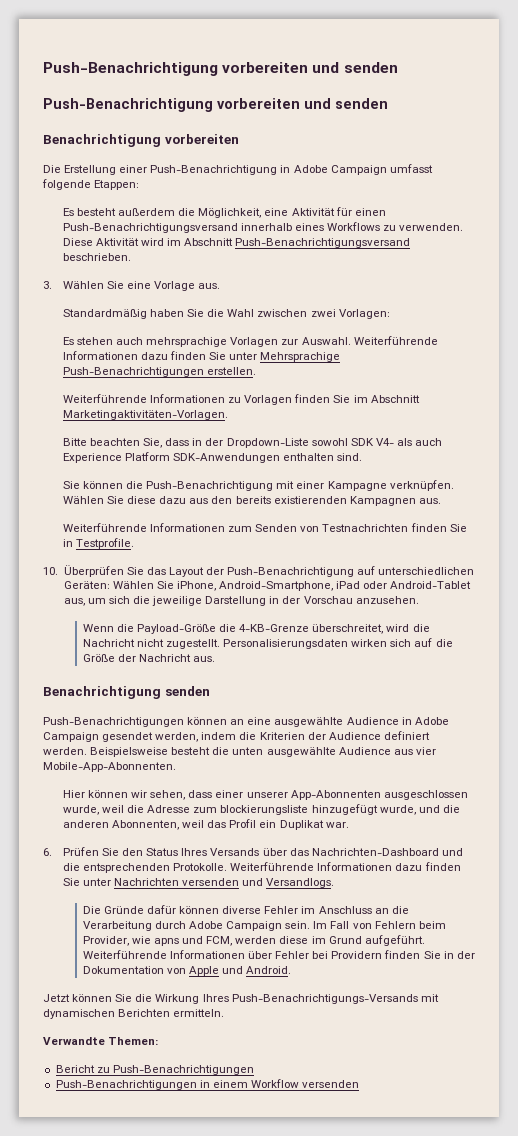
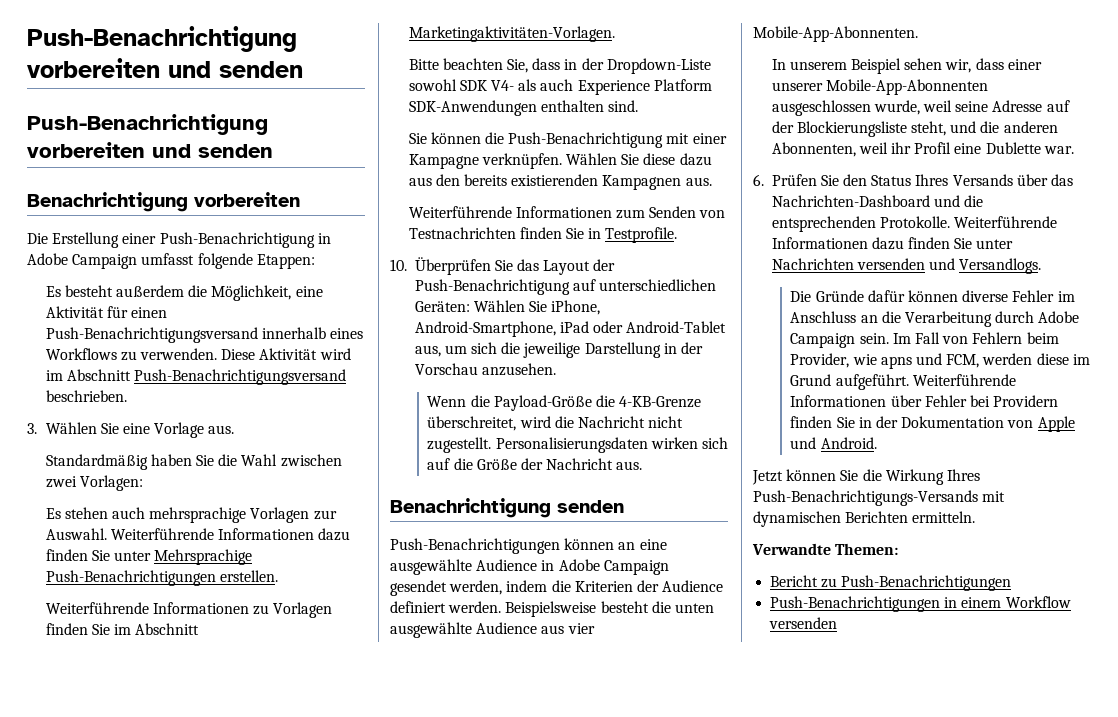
- Hier können wir sehen, dass einer unserer App-Abonnenten ausgeschlossen wurde, weil die Adresse zum blockierungsliste hinzugefügt wurde, und die anderen Abonnenten, weil das Profil ein Duplikat war.
+ In unserem Beispiel sehen wir, dass einer unserer Mobile-App-Abonnenten ausgeschlossen wurde, weil seine Adresse auf der Blockierungsliste steht, und die anderen Abonnenten, weil ihr Profil eine Dublette war.

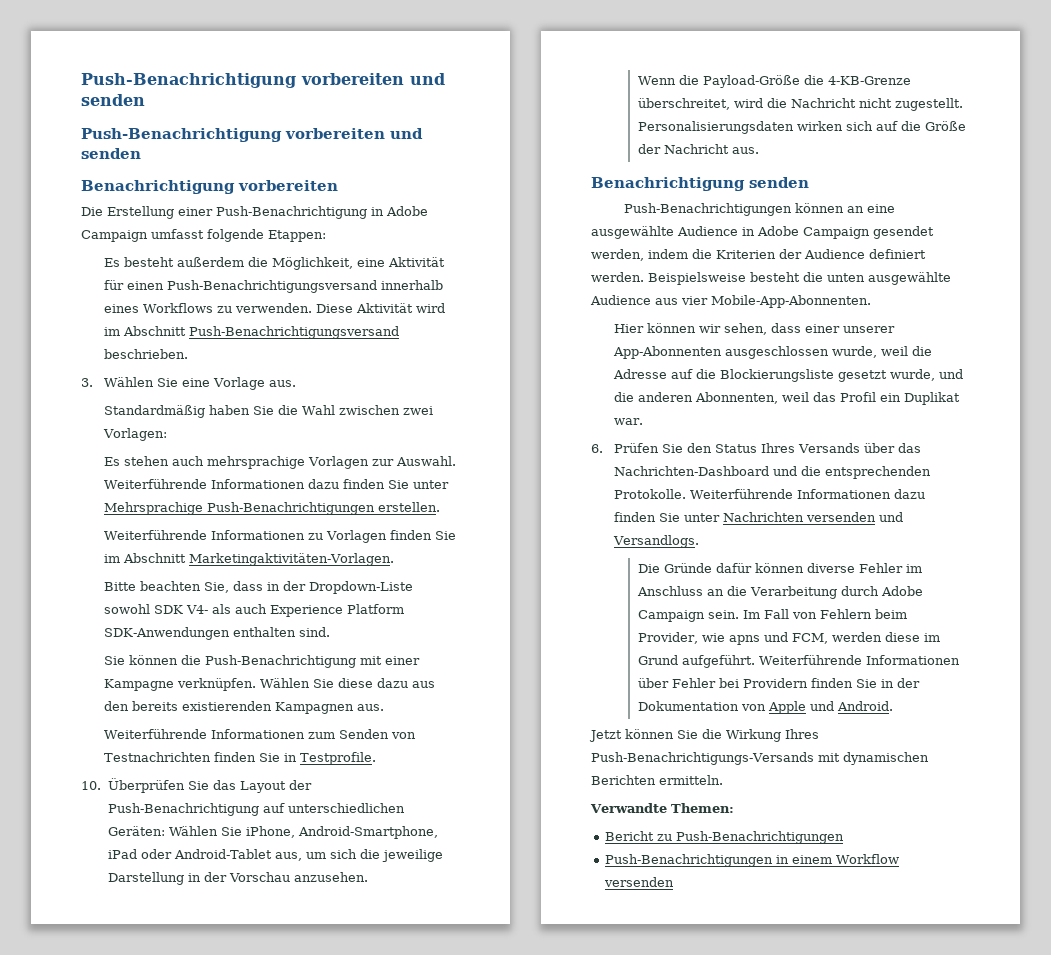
- In unserem Beispiel sehen wir, dass einer unserer Mobile-App-Abonnenten ausgeschlossen wurde, weil seine Adresse auf der Blockierungsliste steht, und die anderen Abonnenten, weil ihr Profil eine Dublette war.
+ Hier können wir sehen, dass einer unserer App-Abonnenten ausgeschlossen wurde, weil die Adresse auf die Blockierungsliste gesetzt wurde, und die anderen Abonnenten, weil das Profil ein Duplikat war.

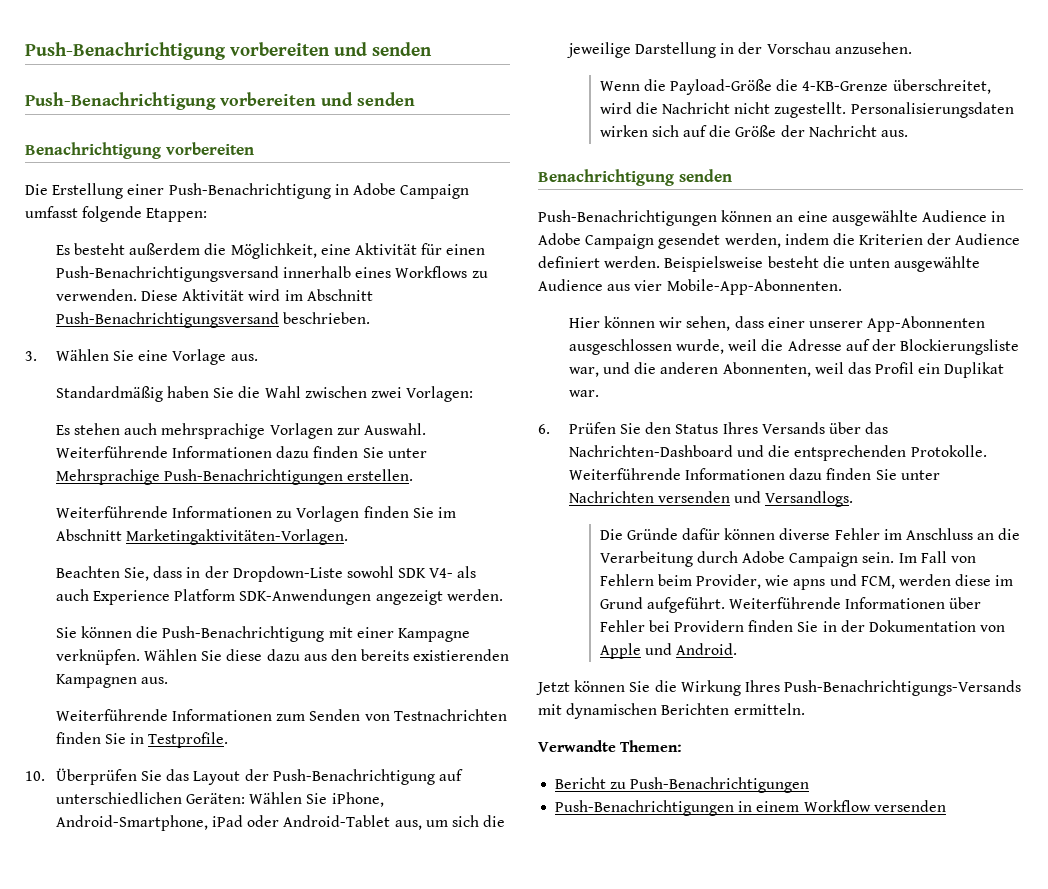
- Bitte beachten Sie, dass in der Dropdown-Liste sowohl SDK V4- als auch Experience Platform SDK-Anwendungen enthalten sind.
+ Beachten Sie, dass in der Dropdown-Liste sowohl SDK V4- als auch Experience Platform SDK-Anwendungen angezeigt werden.
- Hier können wir sehen, dass einer unserer App-Abonnenten ausgeschlossen wurde, weil die Adresse auf die Blockierungsliste gesetzt wurde, und die anderen Abonnenten, weil das Profil ein Duplikat war.
+ Hier können wir sehen, dass einer unserer App-Abonnenten ausgeschlossen wurde, weil die Adresse auf der Blockierungsliste war, und die anderen Abonnenten, weil das Profil ein Duplikat war.

